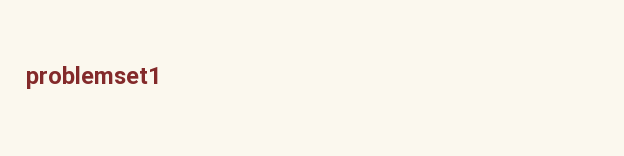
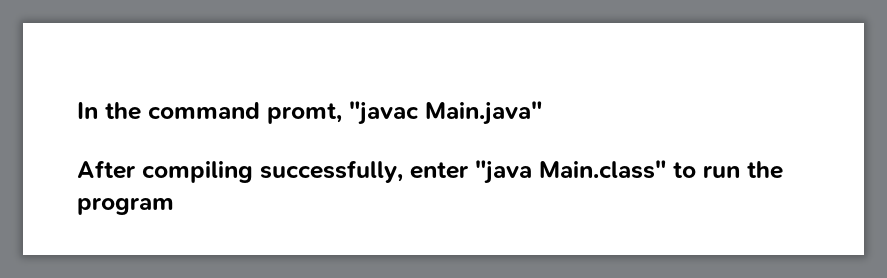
- problemset1
+ In the command promt, "javac Main.java"
+ After compiling successfully, enter "java Main.class" to run the program

